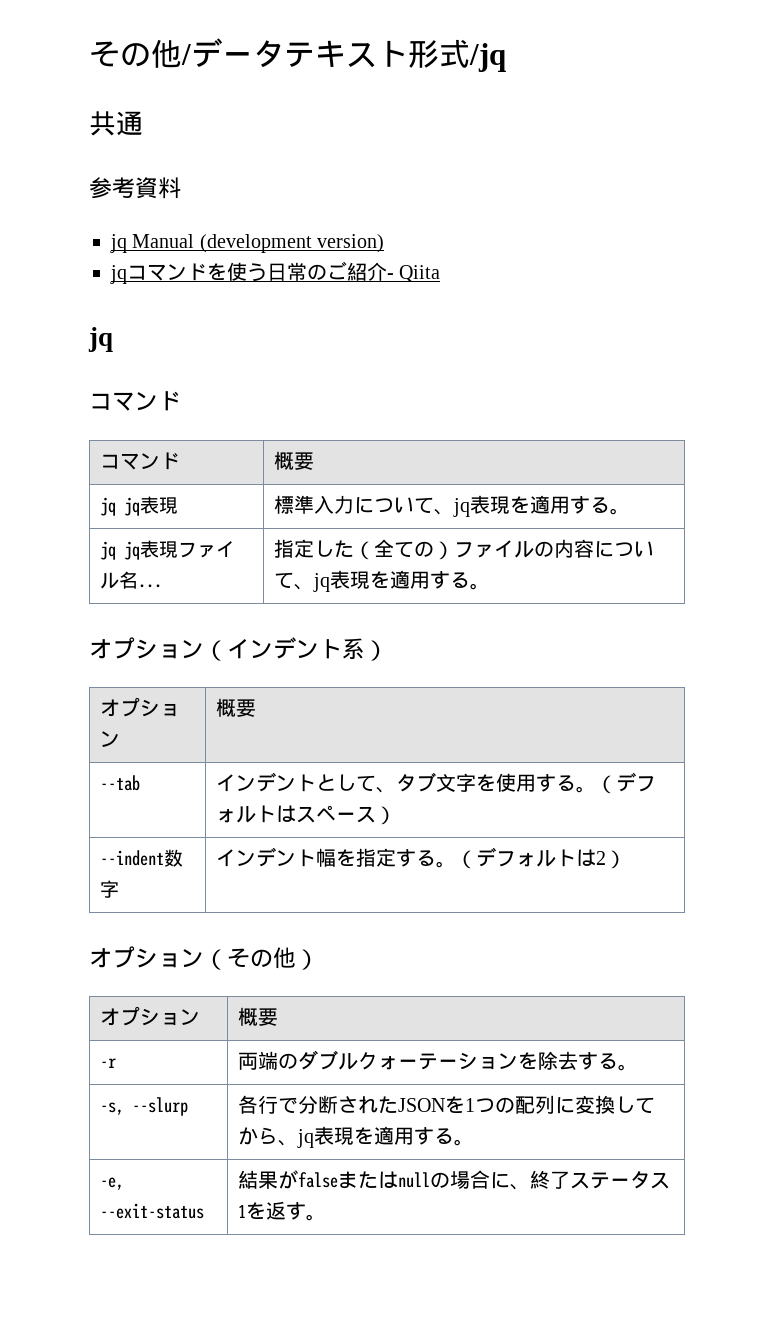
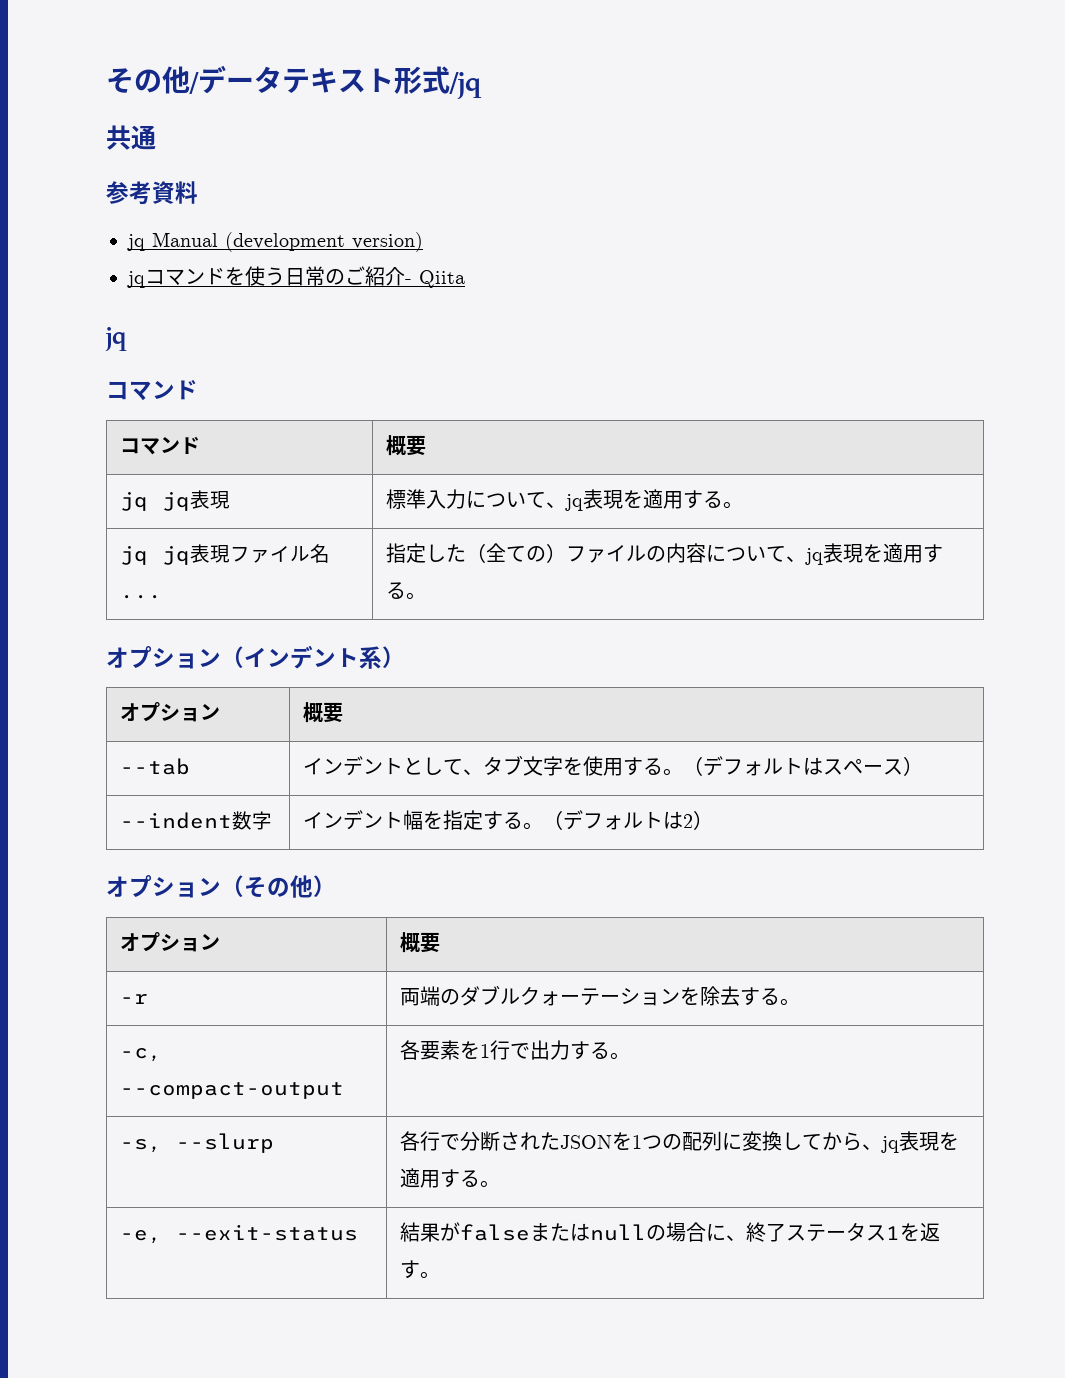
+ -c, --compact-output | 各要素を1行で出力する。

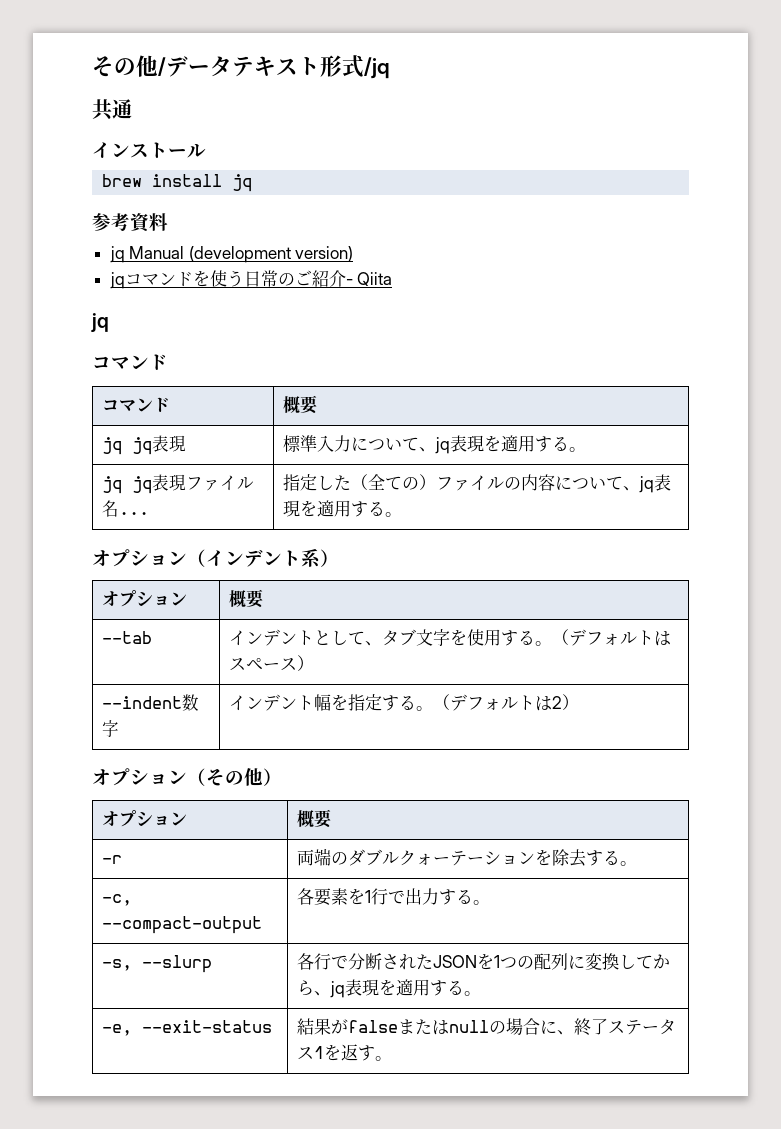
+ インストール
+ brew install jq

